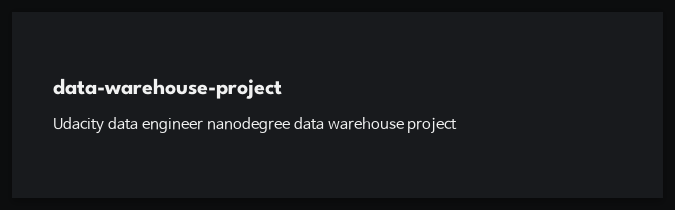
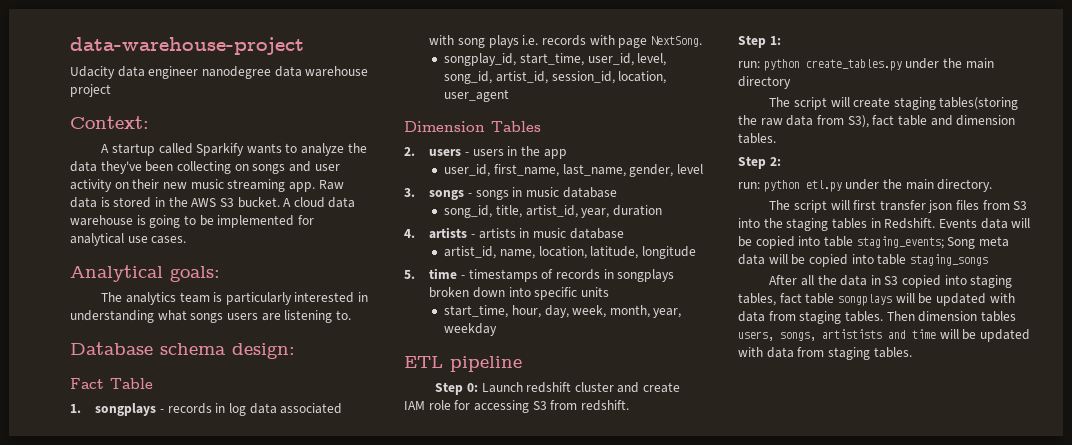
+ Context:
+ A startup called Sparkify wants to analyze the data they've been collecting on songs and user activity on their new music streaming app. Raw data is stored in the AWS S3 bucket. A cloud data warehouse is going to be implemented for analytical use cases.
+ Analytical goals:
+ The analytics team is particularly interested in understanding what songs users are listening to.
+ Database schema design:
+ Fact Table
+ 1. songplays - records in log data associated with song plays i.e. records with page NextSong.
+ songplay_id, start_time, user_id, level, song_id, artist_id, session_id, location, user_agent
+ Dimension Tables
+ 2. users - users in the app
+ user_id, first_name, last_name, gender, level
+ 3. songs - songs in music database
+ song_id, title, artist_id, year, duration
+ 4. artists - artists in music database
+ artist_id, name, location, latitude, longitude
+ 5. time - timestamps of records in songplays broken down into specific units
+ start_time, hour, day, week, month, year, weekday
+ ETL pipeline
+ Step 0: Launch redshift cluster and create IAM role for accessing S3 from redshift.
+ Step 1:
+ run: python create_tables.py under the main directory
+ The script will create staging tables(storing the raw data from S3), fact table and dimension tables.
+ Step 2:
+ run: python etl.py under the main directory.
+ The script will first transfer json files from S3 into the staging tables in Redshift. Events data will be copied into table staging_events; Song meta data will be copied into table staging_songs
+ After all the data in S3 copied into staging tables, fact table songplays will be updated with data from staging tables. Then dimension tables users, songs, artistists and time will be updated with data from staging tables.

